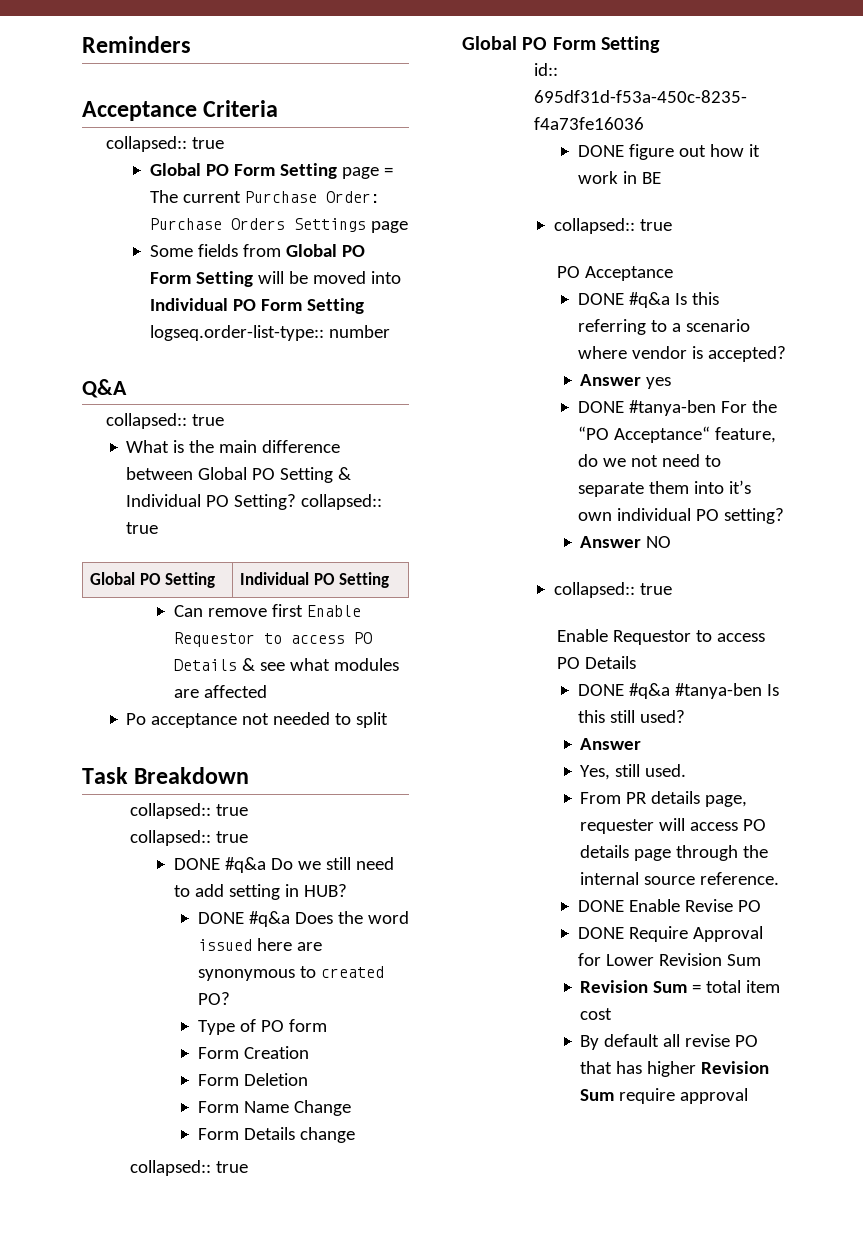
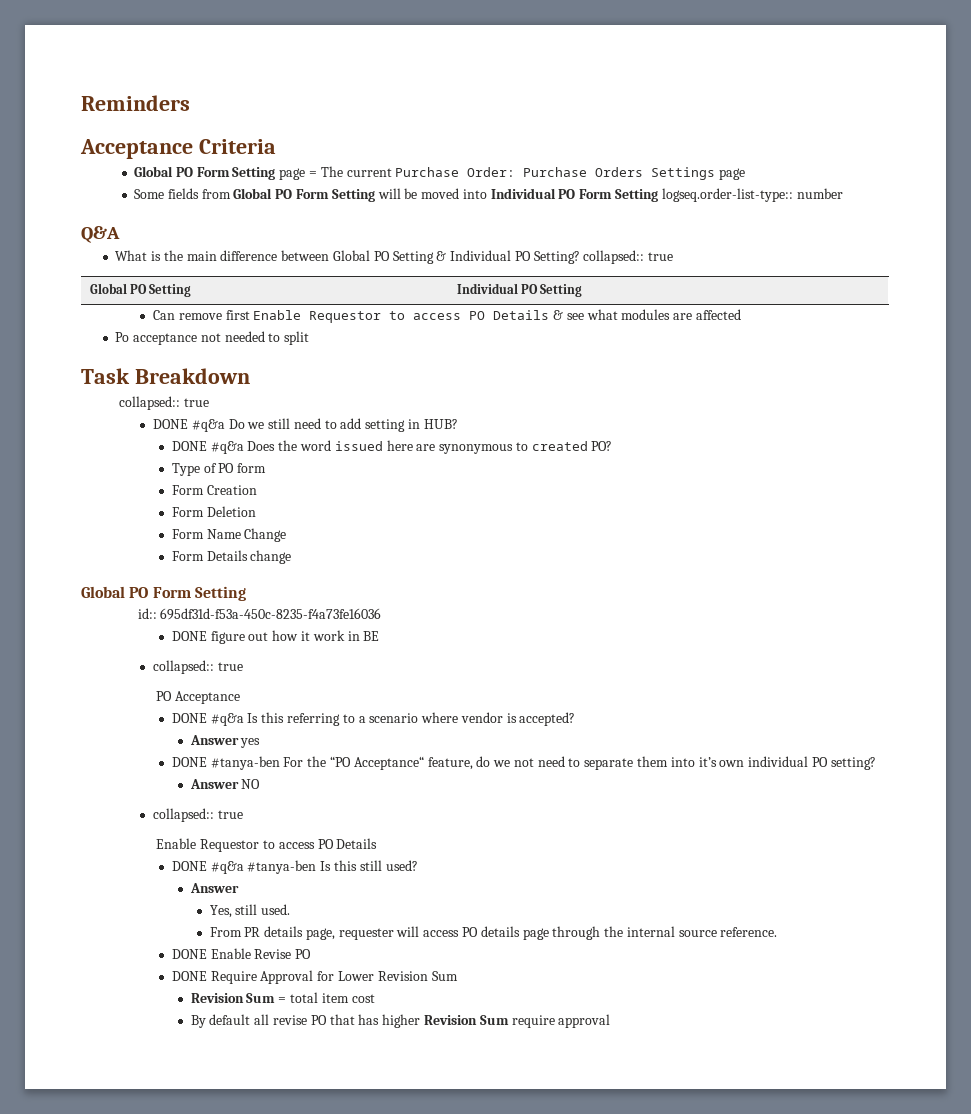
  Acceptance Criteria
- collapsed:: true
  Q&A
- collapsed:: true
  Task Breakdown
- collapsed:: true
  Form Details change
- collapsed:: true

